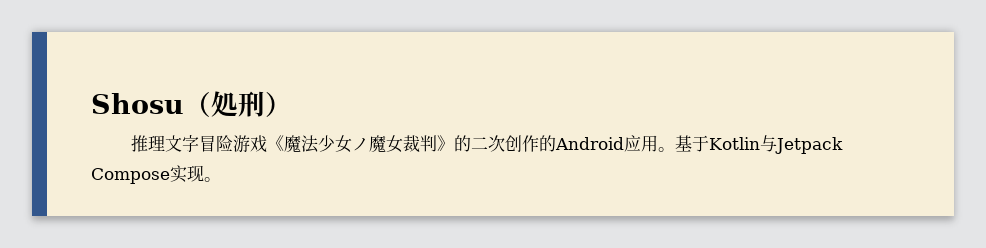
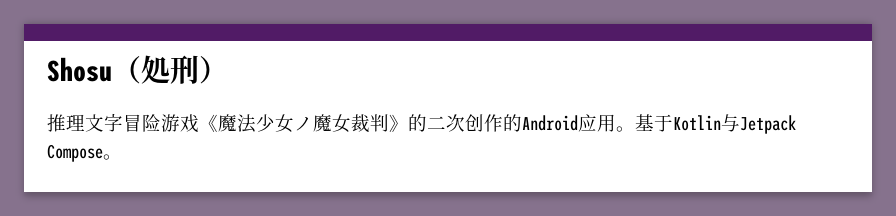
- 基于Kotlin与Jetpack Compose实现。
+ 基于Kotlin与Jetpack Compose。

